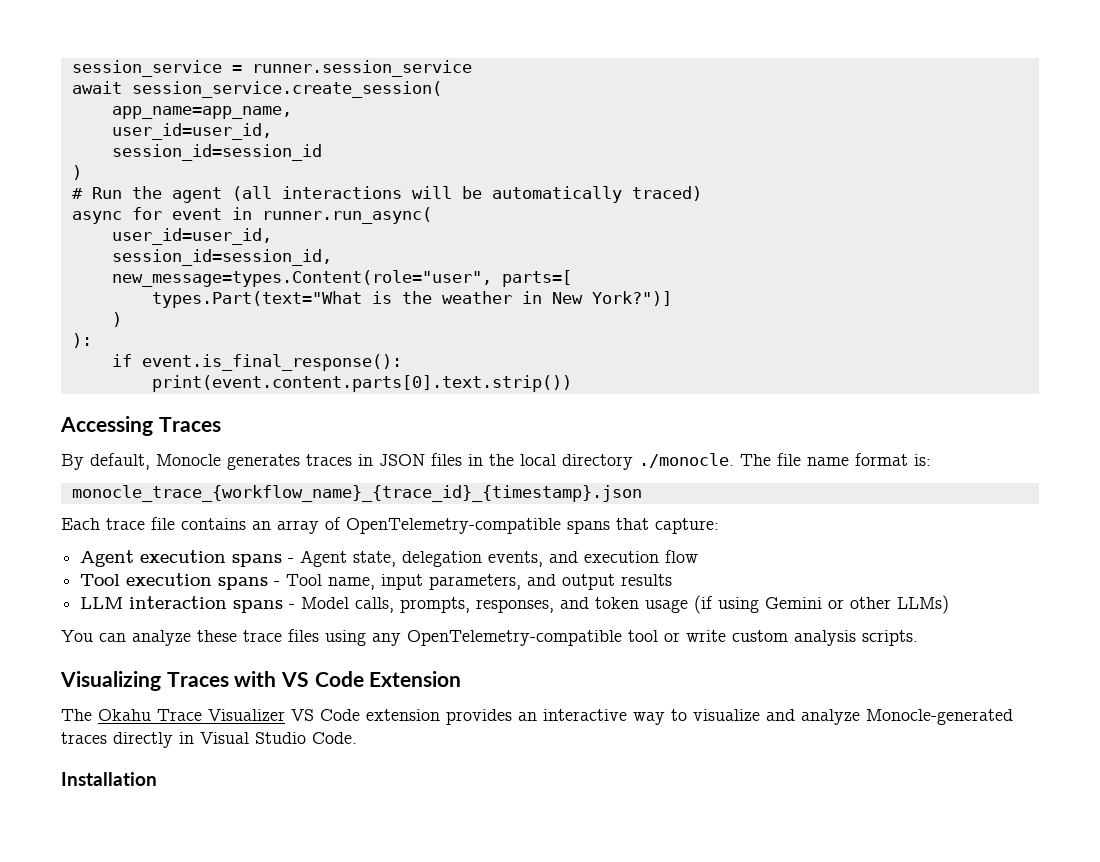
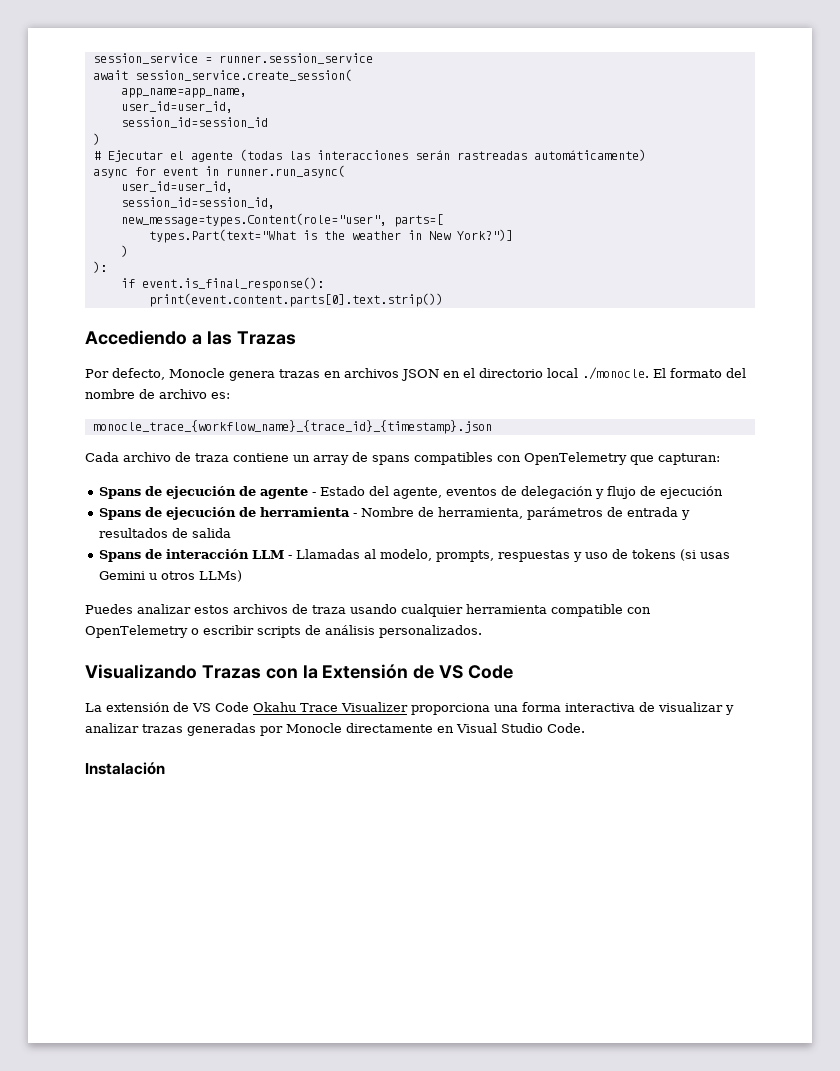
- # Run the agent (all interactions will be automatically traced)
+ # Ejecutar el agente (todas las interacciones serán rastreadas automáticamente)
- Accessing Traces
- By default, Monocle generates traces in JSON files in the local directory ./monocle. The file name format is:
+ Accediendo a las Trazas
+ Por defecto, Monocle genera trazas en archivos JSON en el directorio local ./monocle. El formato del nombre de archivo es:
  monocle_trace_{workflow_name}_{trace_id}_{timestamp}.json
- Each trace file contains an array of OpenTelemetry-compatible spans that capture:
- Agent execution spans - Agent state, delegation events, and execution flow
- Tool execution spans - Tool name, input parameters, and output results
- LLM interaction spans - Model calls, prompts, responses, and token usage (if using Gemini or other LLMs)
- You can analyze these trace files using any OpenTelemetry-compatible tool or write custom analysis scripts.
- Visualizing Traces with VS Code Extension
- The Okahu Trace Visualizer VS Code extension provides an interactive way to visualize and analyze Monocle-generated traces directly in Visual Studio Code.
+ Cada archivo de traza contiene un array de spans compatibles con OpenTelemetry que capturan:
+ Spans de ejecución de agente - Estado del agente, eventos de delegación y flujo de ejecución
+ Spans de ejecución de herramienta - Nombre de herramienta, parámetros de entrada y resultados de salida
+ Spans de interacción LLM - Llamadas al modelo, prompts, respuestas y uso de tokens (si usas Gemini u otros LLMs)
+ Puedes analizar estos archivos de traza usando cualquier herramienta compatible con OpenTelemetry o escribir scripts de análisis personalizados.
+ Visualizando Trazas con la Extensión de VS Code
+ La extensión de VS Code Okahu Trace Visualizer proporciona una forma interactiva de visualizar y analizar trazas generadas por Monocle directamente en Visual Studio Code.
- Installation
+ Instalación

